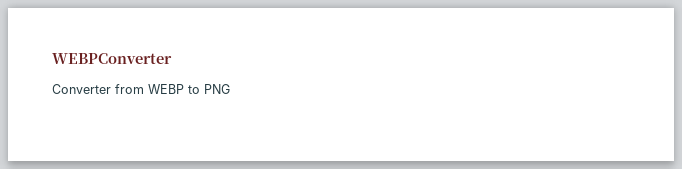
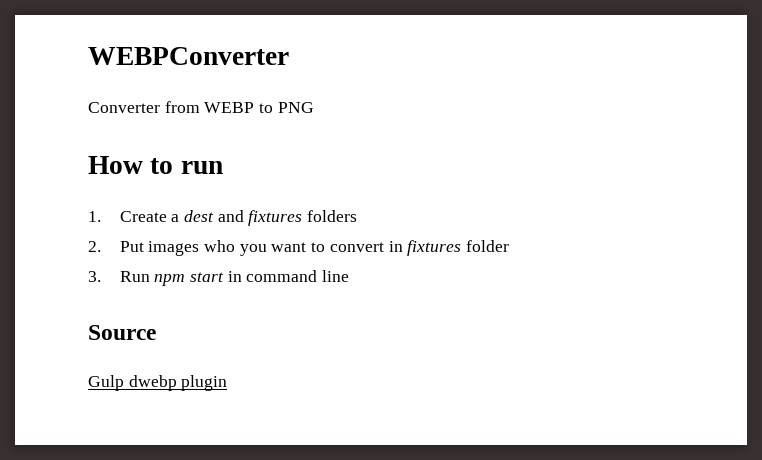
+ How to run
+ 1. Create a dest and fixtures folders
+ 2. Put images who you want to convert in fixtures folder
+ 3. Run npm start in command line
+ Source
+ Gulp dwebp plugin

